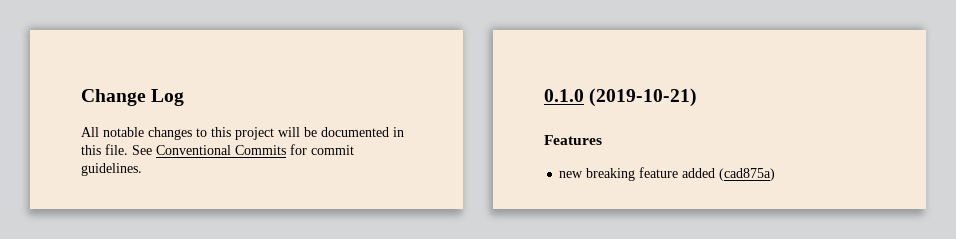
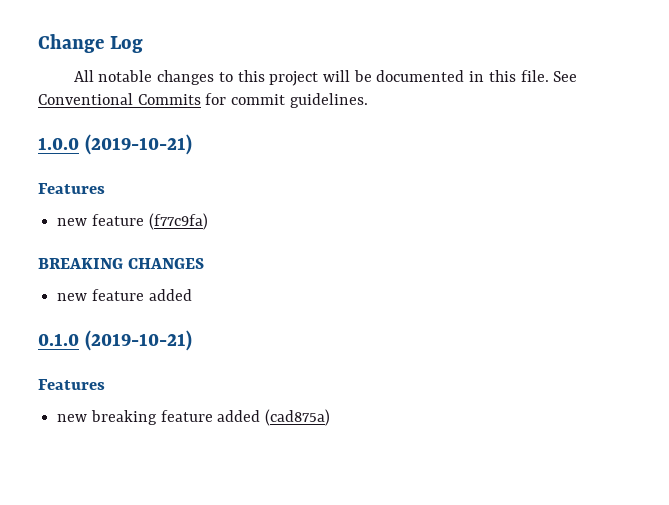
+ 1.0.0 (2019-10-21)
+ Features
+ new feature (f77c9fa)
+ BREAKING CHANGES
+ new feature added

